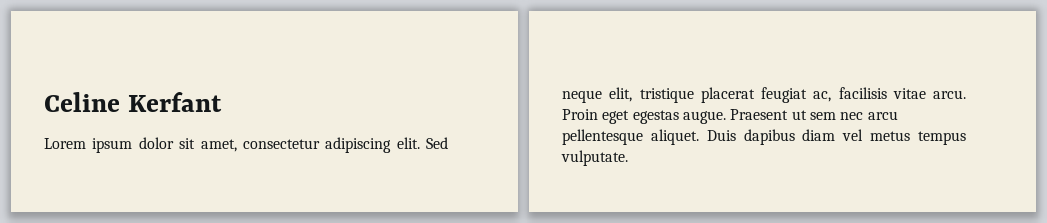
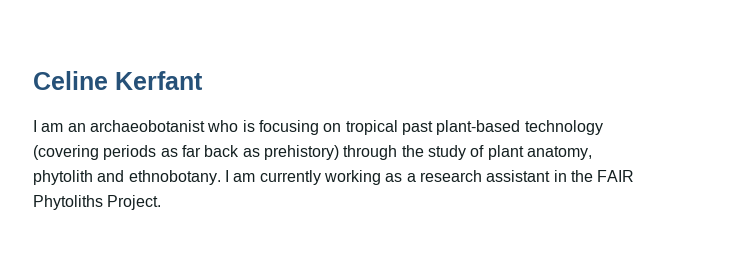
- Lorem ipsum dolor sit amet, consectetur adipiscing elit. Sed neque elit, tristique placerat feugiat ac, facilisis vitae arcu. Proin eget egestas augue. Praesent ut sem nec arcu pellentesque aliquet. Duis dapibus diam vel metus tempus vulputate.
+ I am an archaeobotanist who is focusing on tropical past plant-based technology (covering periods as far back as prehistory) through the study of plant anatomy, phytolith and ethnobotany. I am currently working as a research assistant in the FAIR Phytoliths Project.

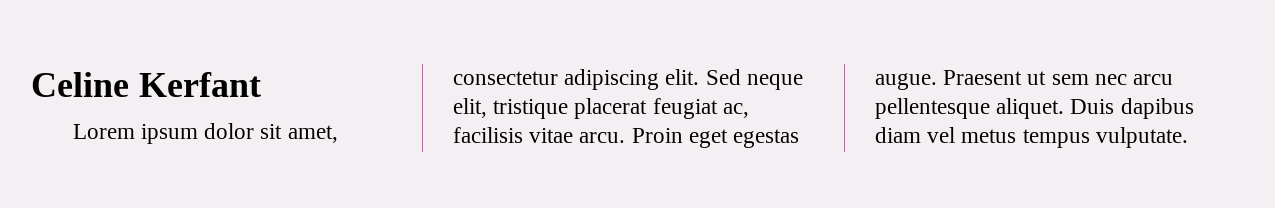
- I am an archaeobotanist who is focusing on tropical past plant-based technology (covering periods as far back as prehistory) through the study of plant anatomy, phytolith and ethnobotany. I am currently working as a research assistant in the FAIR Phytoliths Project.
+ Lorem ipsum dolor sit amet, consectetur adipiscing elit. Sed neque elit, tristique placerat feugiat ac, facilisis vitae arcu. Proin eget egestas augue. Praesent ut sem nec arcu pellentesque aliquet. Duis dapibus diam vel metus tempus vulputate.

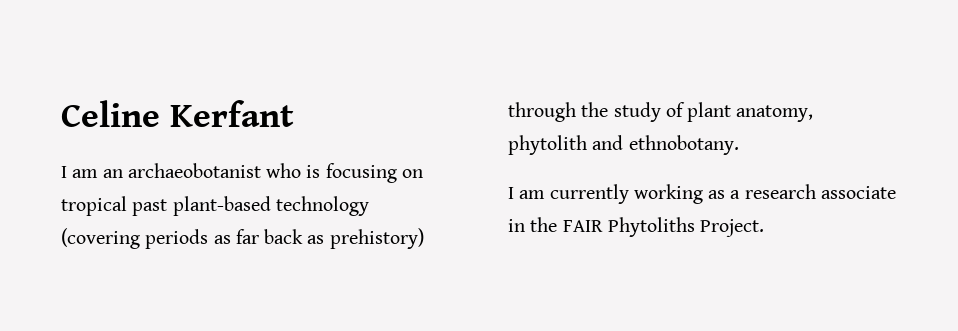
- Lorem ipsum dolor sit amet, consectetur adipiscing elit. Sed neque elit, tristique placerat feugiat ac, facilisis vitae arcu. Proin eget egestas augue. Praesent ut sem nec arcu pellentesque aliquet. Duis dapibus diam vel metus tempus vulputate.
+ I am an archaeobotanist who is focusing on tropical past plant-based technology (covering periods as far back as prehistory) through the study of plant anatomy, phytolith and ethnobotany.
+ I am currently working as a research associate in the FAIR Phytoliths Project.

